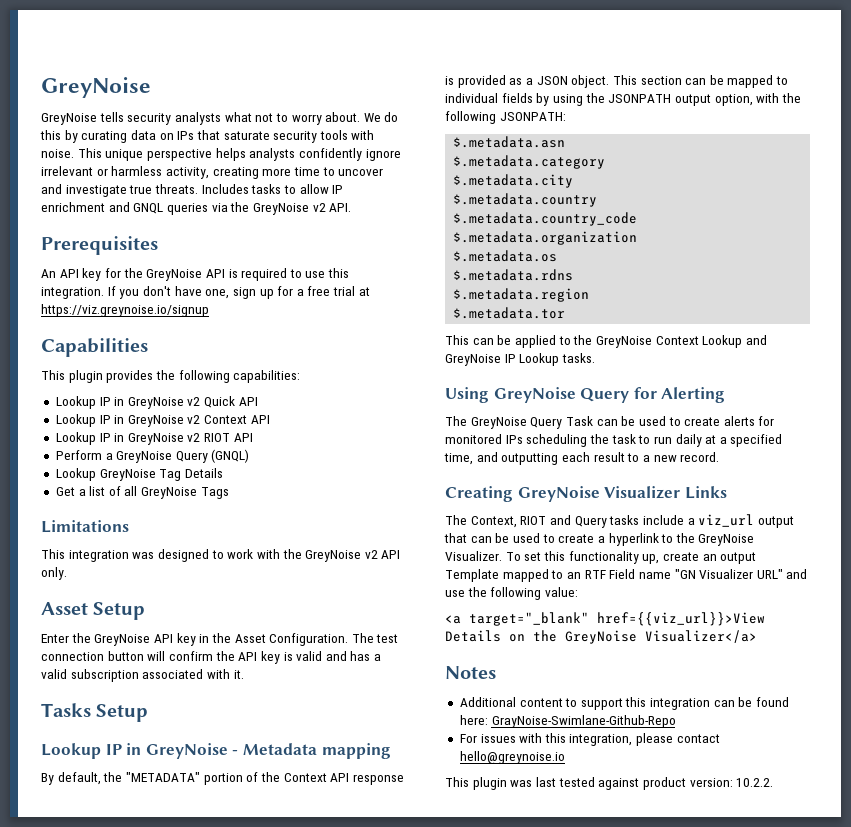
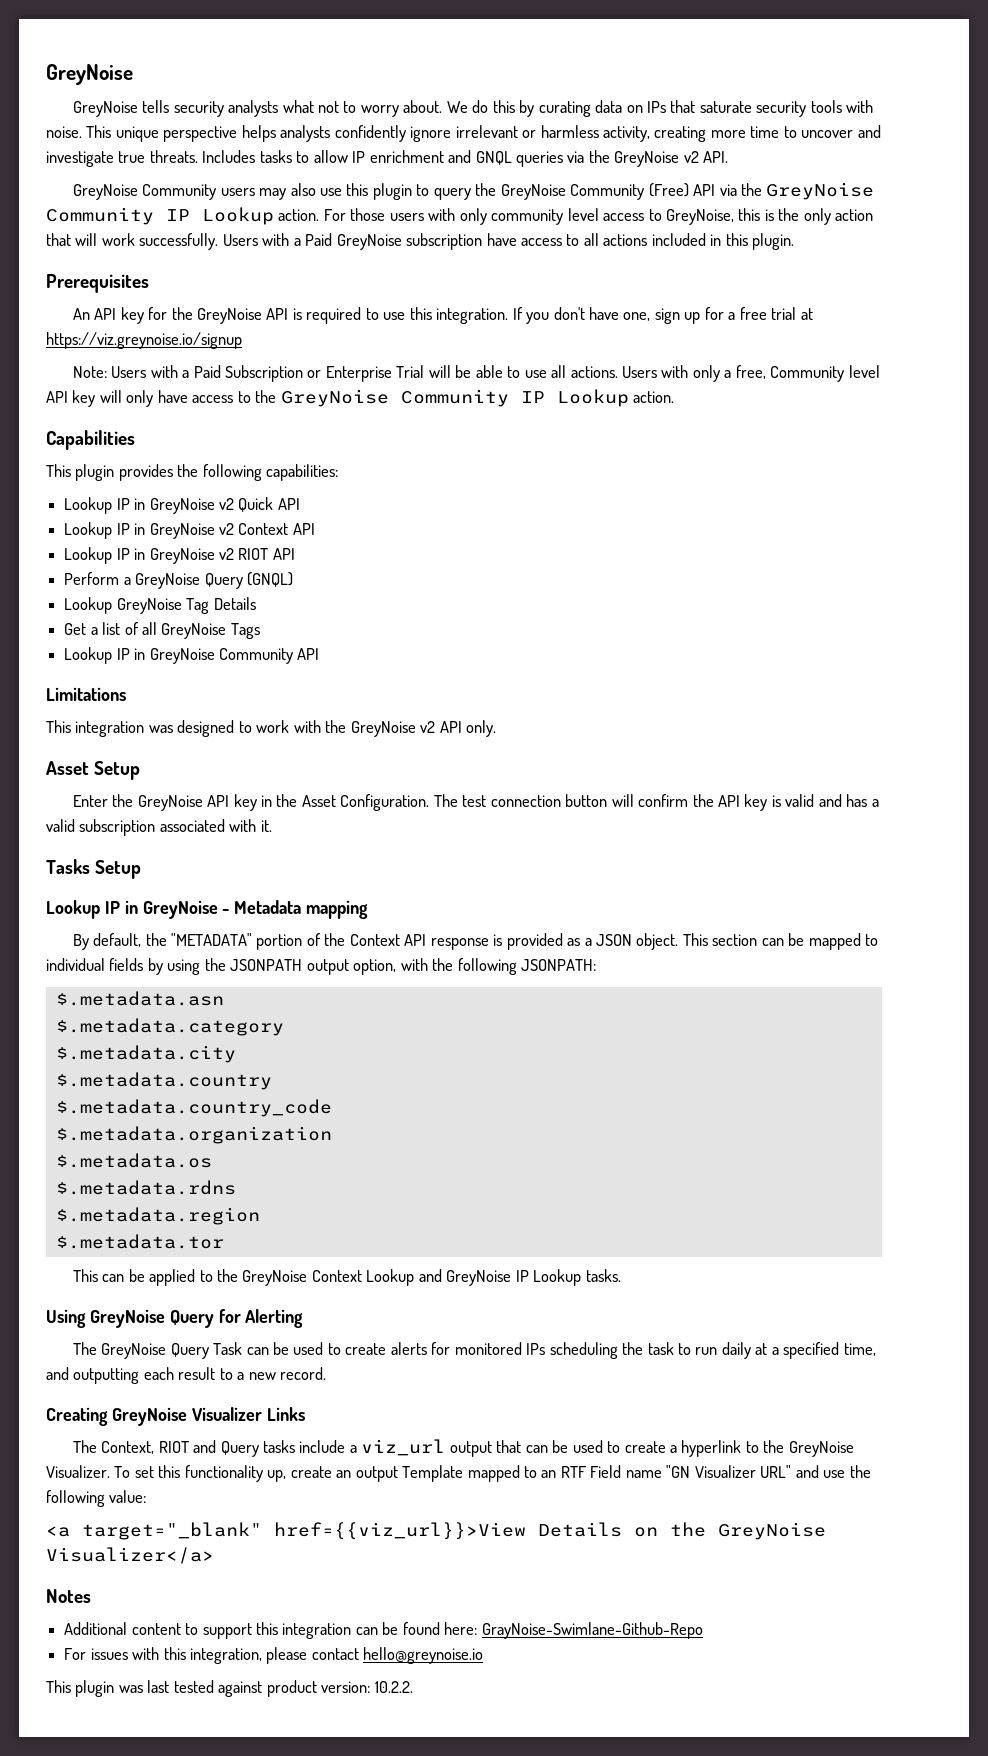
+ GreyNoise Community users may also use this plugin to query the GreyNoise Community (Free) API via the GreyNoise Community IP Lookup action. For those users with only community level access to GreyNoise, this is the only action that will work successfully. Users with a Paid GreyNoise subscription have access to all actions included in this plugin.
+ Note: Users with a Paid Subscription or Enterprise Trial will be able to use all actions. Users with only a free, Community level API key will only have access to the GreyNoise Community IP Lookup action.
+ Lookup IP in GreyNoise Community API

